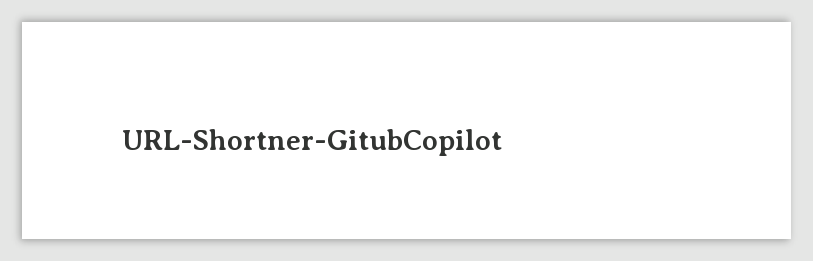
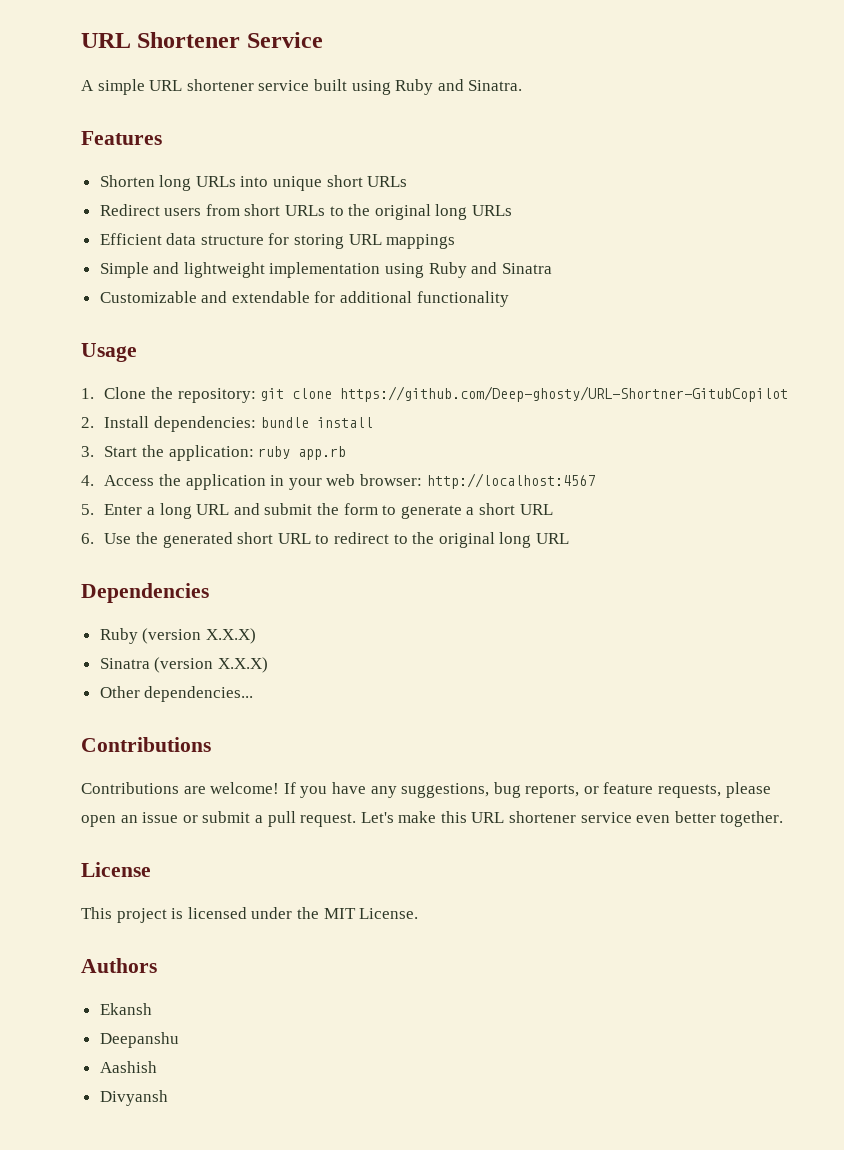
- URL-Shortner-GitubCopilot
+ URL Shortener Service
+ A simple URL shortener service built using Ruby and Sinatra.
+ Features
+ Shorten long URLs into unique short URLs
+ Redirect users from short URLs to the original long URLs
+ Efficient data structure for storing URL mappings
+ Simple and lightweight implementation using Ruby and Sinatra
+ Customizable and extendable for additional functionality
+ Usage
+ 1. Clone the repository: git clone https://github.com/Deep-ghosty/URL-Shortner-GitubCopilot
+ 2. Install dependencies: bundle install
+ 3. Start the application: ruby app.rb
+ 4. Access the application in your web browser: http://localhost:4567
+ 5. Enter a long URL and submit the form to generate a short URL
+ 6. Use the generated short URL to redirect to the original long URL
+ Dependencies
+ Ruby (version X.X.X)
+ Sinatra (version X.X.X)
+ Other dependencies...
+ Contributions
+ Contributions are welcome! If you have any suggestions, bug reports, or feature requests, please open an issue or submit a pull request. Let's make this URL shortener service even better together.
+ License
+ This project is licensed under the MIT License.
+ Authors
+ Ekansh
+ Deepanshu
+ Aashish
+ Divyansh

